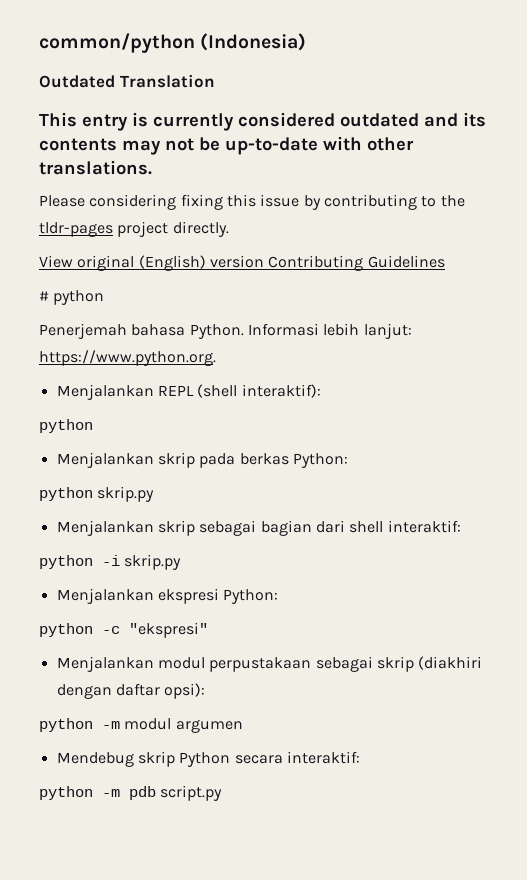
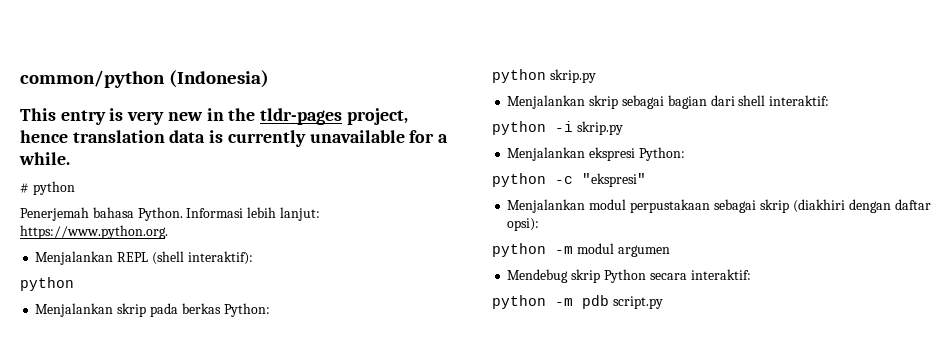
- Outdated Translation
- This entry is currently considered outdated and its contents may not be up-to-date with other translations.
- Please considering fixing this issue by contributing to the tldr-pages project directly.
- View original (English) version Contributing Guidelines
+ This entry is very new in the tldr-pages project, hence translation data is currently unavailable for a while.

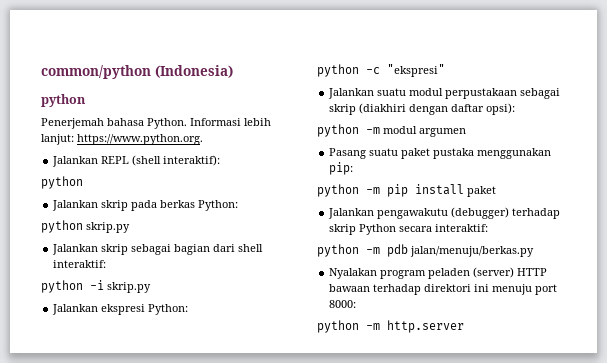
  common/python (Indonesia)
- This entry is very new in the tldr-pages project, hence translation data is currently unavailable for a while.
- # python
+ python
- Menjalankan REPL (shell interaktif):
+ Jalankan REPL (shell interaktif):
- Menjalankan skrip pada berkas Python:
+ Jalankan skrip pada berkas Python:
- Menjalankan skrip sebagai bagian dari shell interaktif:
+ Jalankan skrip sebagai bagian dari shell interaktif:
- Menjalankan ekspresi Python:
+ Jalankan ekspresi Python:
- Menjalankan modul perpustakaan sebagai skrip (diakhiri dengan daftar opsi):
+ Jalankan suatu modul perpustakaan sebagai skrip (diakhiri dengan daftar opsi):
- Mendebug skrip Python secara interaktif:
+ Pasang suatu paket pustaka menggunakan pip:
+ python -m pip install paket
+ Jalankan pengawakutu (debugger) terhadap skrip Python secara interaktif:
- python -m pdb script.py
+ python -m pdb jalan/menuju/berkas.py
+ Nyalakan program peladen (server) HTTP bawaan terhadap direktori ini menuju port 8000:
+ python -m http.server

